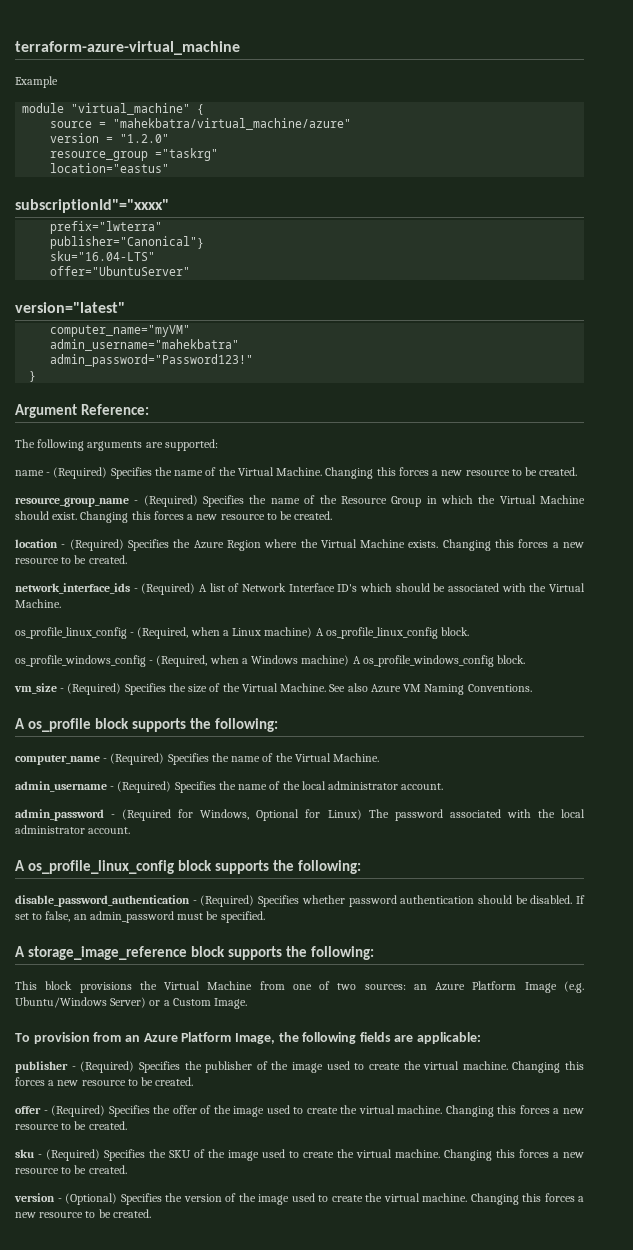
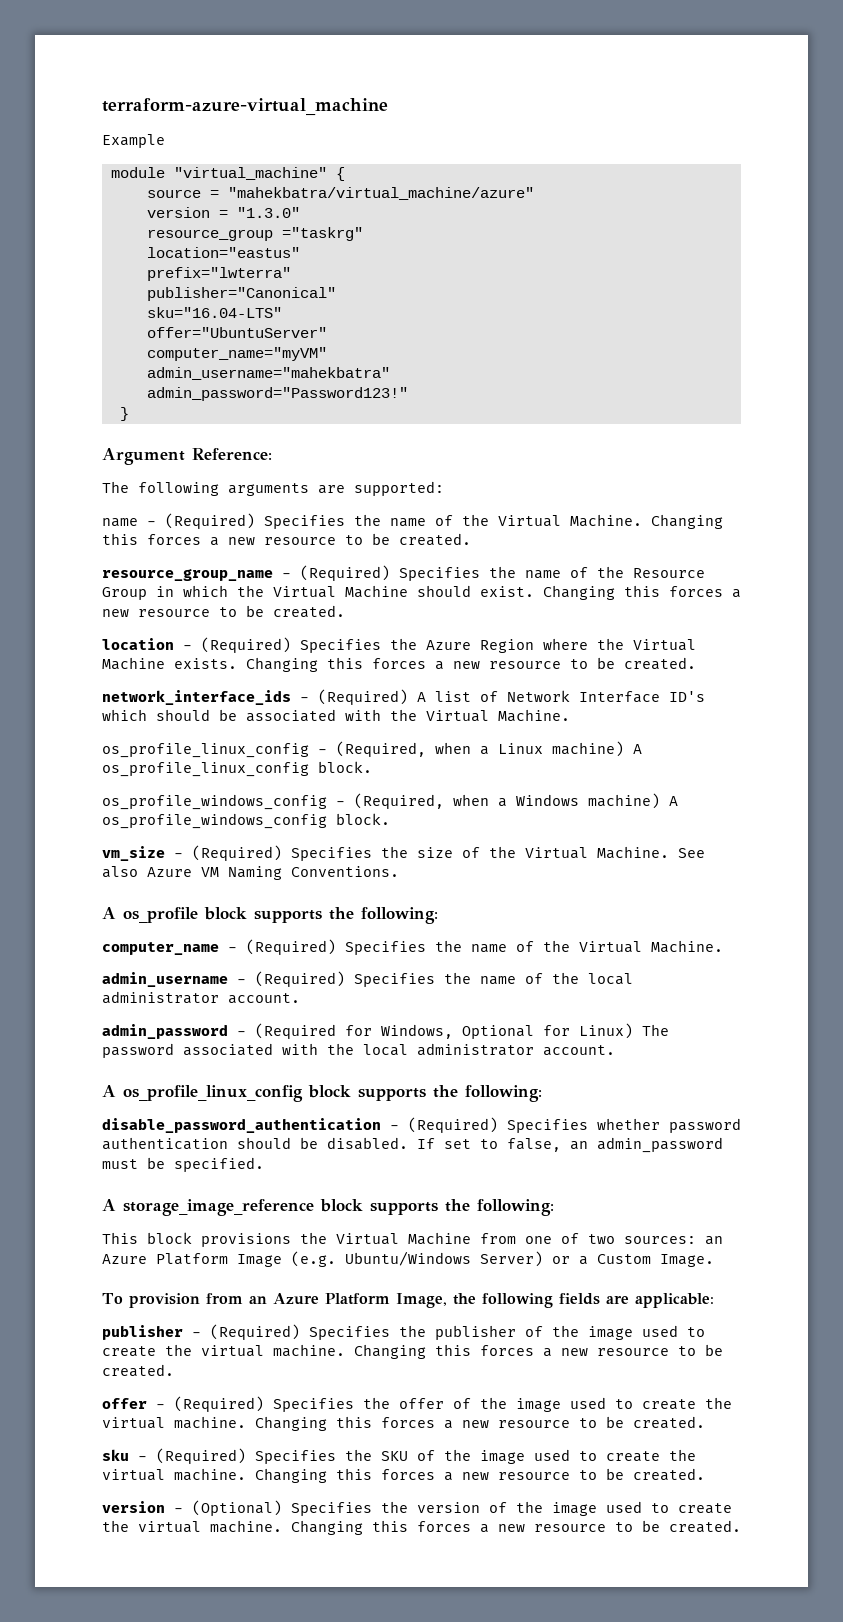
- version = "1.2.0"
+ version = "1.3.0"
- subscriptionId"="xxxx"
- publisher="Canonical"}
+ publisher="Canonical"
- version="latest"

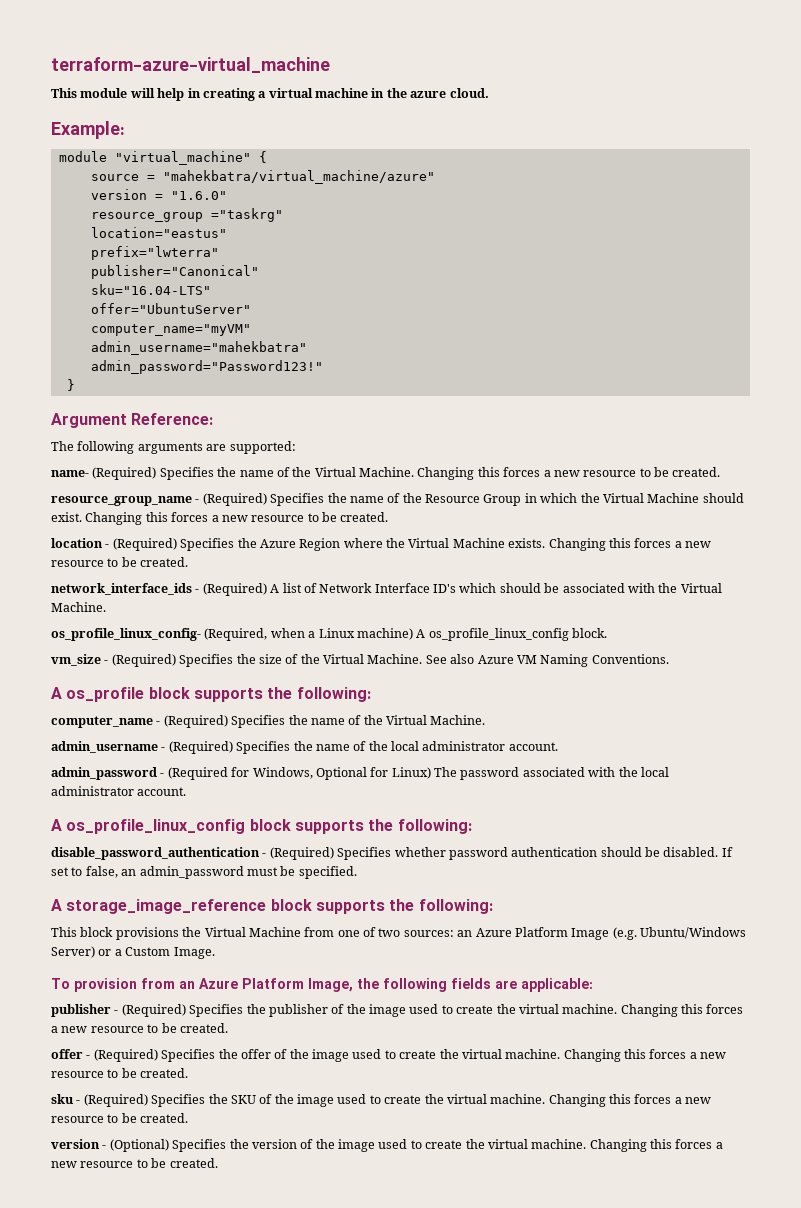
- Example
+ This module will help in creating a virtual machine in the azure cloud.
+ Example:
- version = "1.3.0"
+ version = "1.6.0"
- name - (Required) Specifies the name of the Virtual Machine.
+ name- (Required) Specifies the name of the Virtual Machine.
- os_profile_linux_config - (Required, when a Linux machine) A os_profile_linux_config block.
+ os_profile_linux_config- (Required, when a Linux machine) A os_profile_linux_config block.
- os_profile_windows_config - (Required, when a Windows machine) A os_profile_windows_config block.

